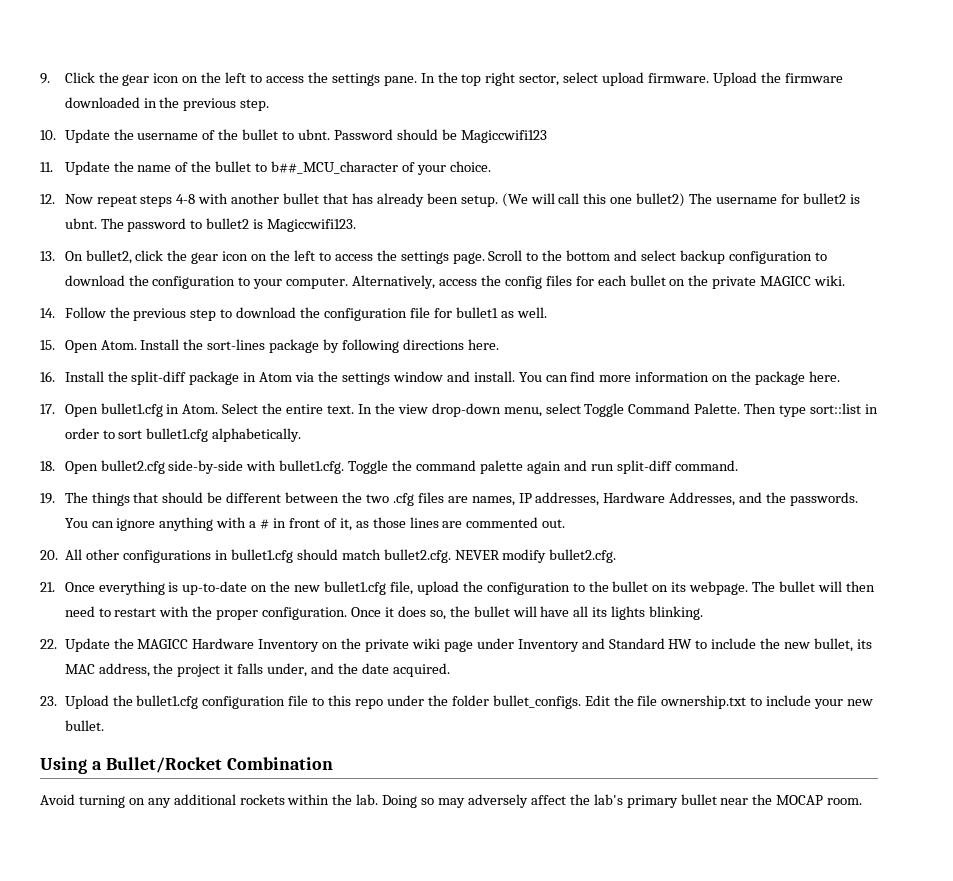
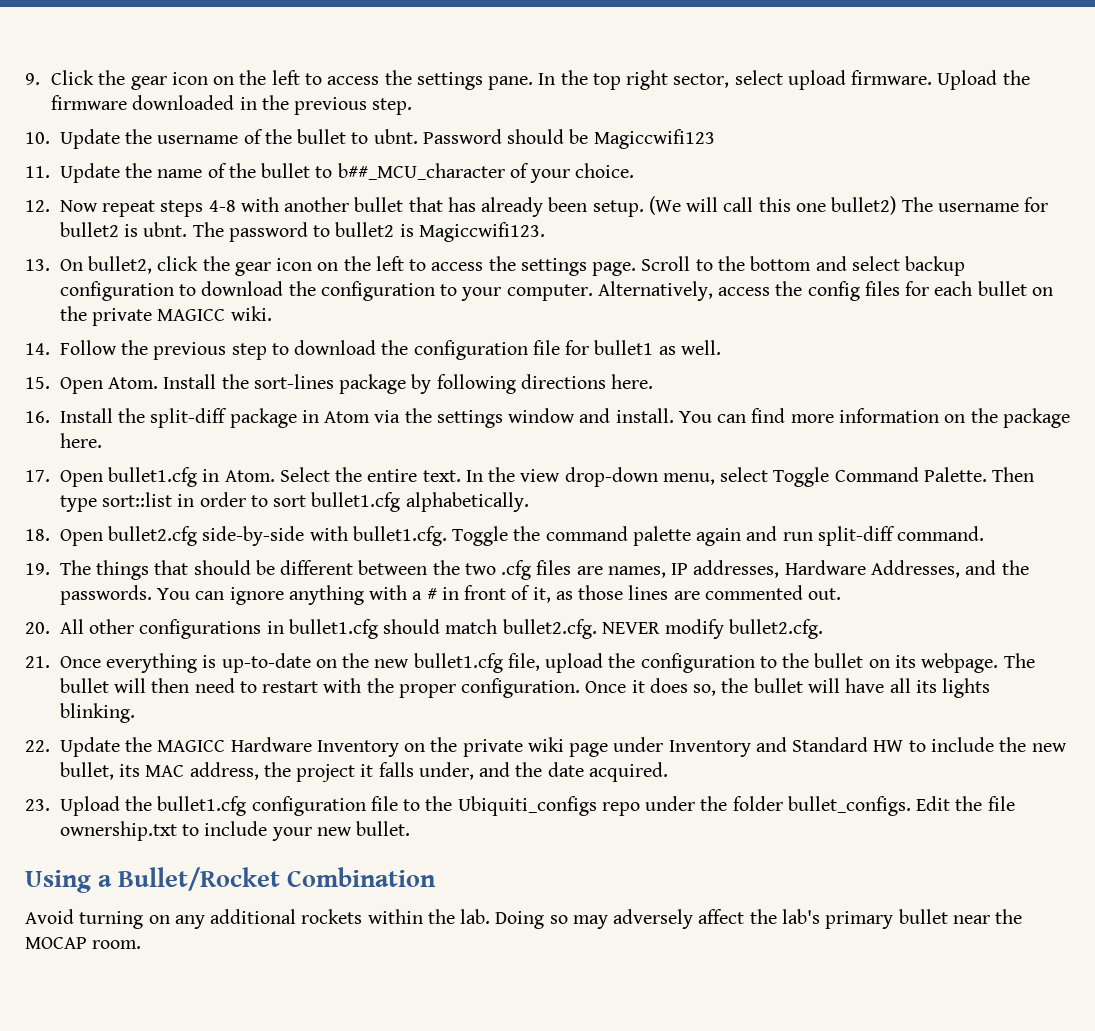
- 23. Upload the bullet1.cfg configuration file to this repo under the folder bullet_configs.
+ 23. Upload the bullet1.cfg configuration file to the Ubiquiti_configs repo under the folder bullet_configs.

